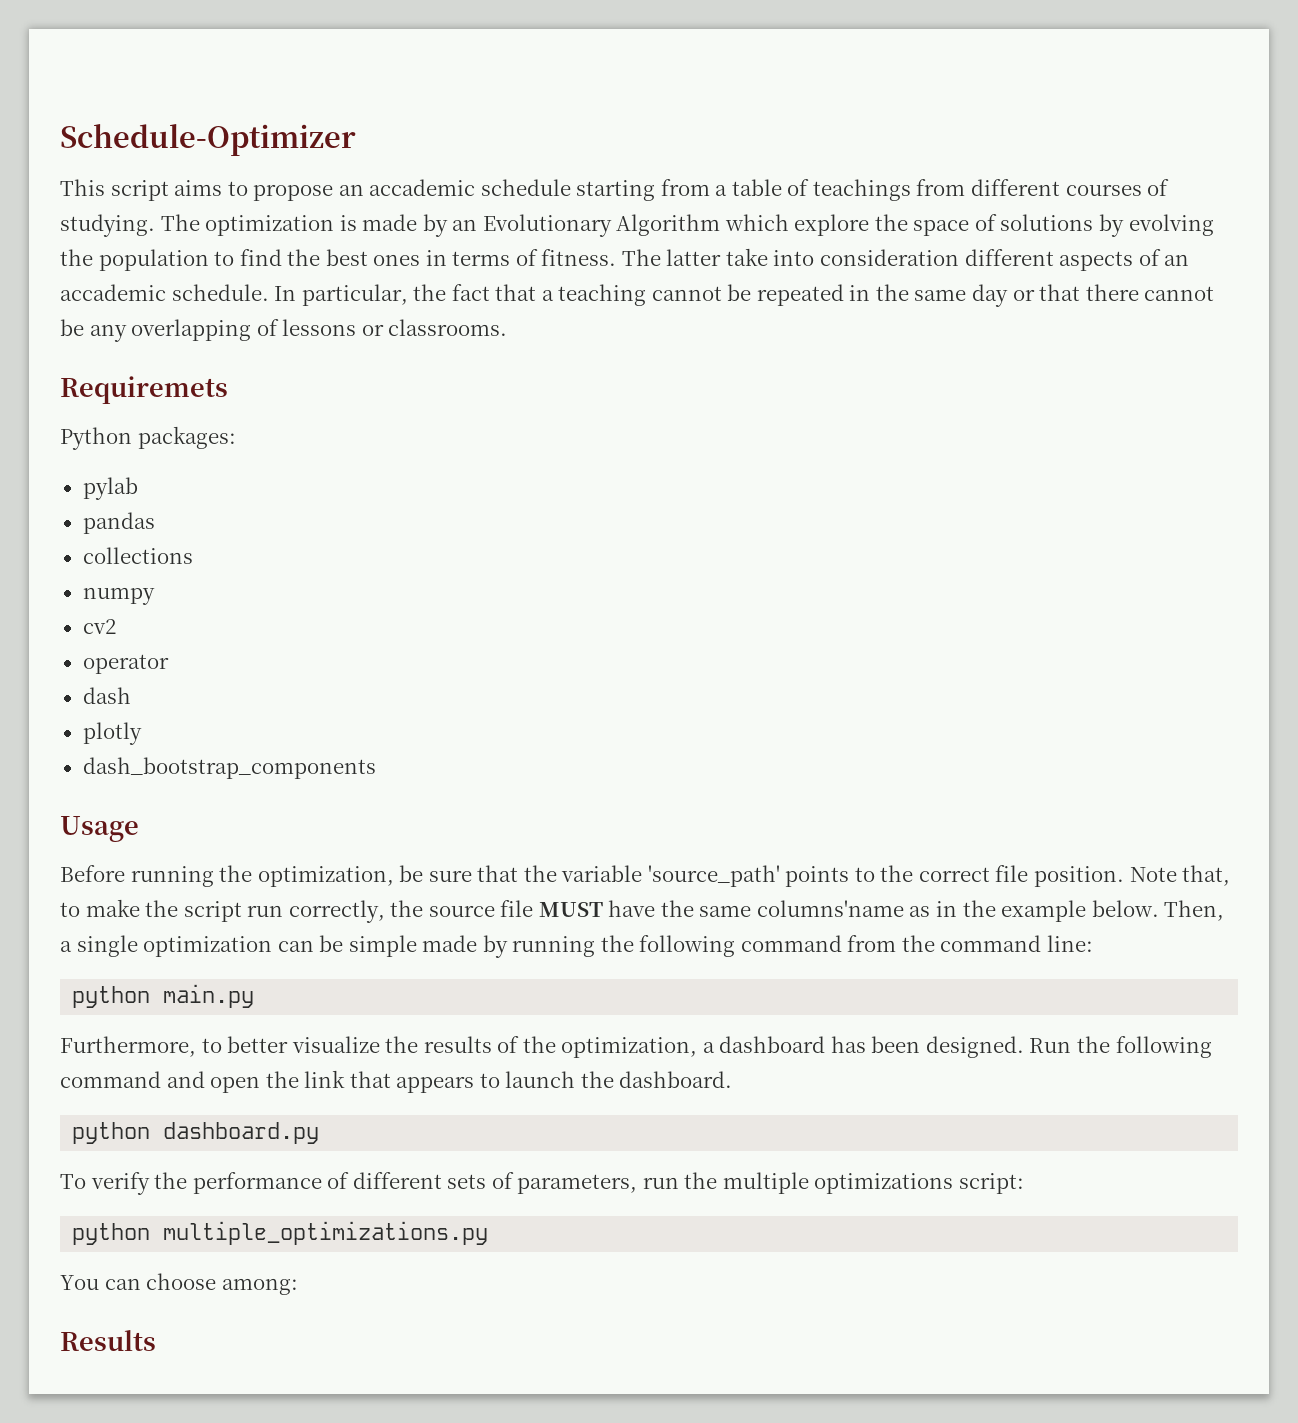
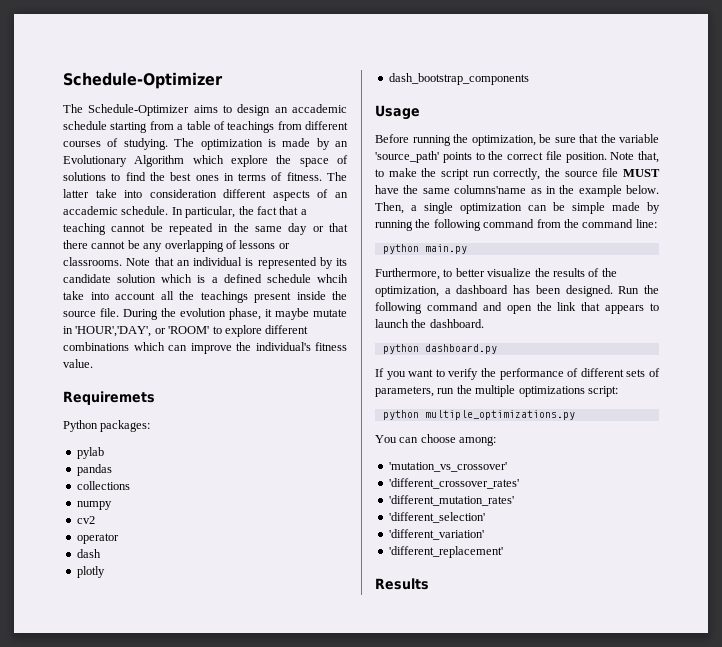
- This script aims to propose an accademic schedule starting from a table of teachings from different courses of studying.
+ The Schedule-Optimizer aims to design an accademic schedule starting from a table of teachings from different courses of studying.
- The optimization is made by an Evolutionary Algorithm which explore the space of solutions by evolving the population to find the best ones in terms of fitness.
+ The optimization is made by an Evolutionary Algorithm which explore the space of solutions to find the best ones in terms of fitness.
+ Note that an individual is represented by its candidate solution which is a defined schedule whcih take into account all the teachings present inside the source file. During the evolution phase, it maybe mutate in 'HOUR','DAY', or 'ROOM' to explore different combinations which can improve the individual's fitness value.
- To verify the performance of different sets of parameters, run the multiple optimizations script:
+ If you want to verify the performance of different sets of parameters, run the multiple optimizations script:
+ 'mutation_vs_crossover'
+ 'different_crossover_rates'
+ 'different_mutation_rates'
+ 'different_selection'
+ 'different_variation'
+ 'different_replacement'

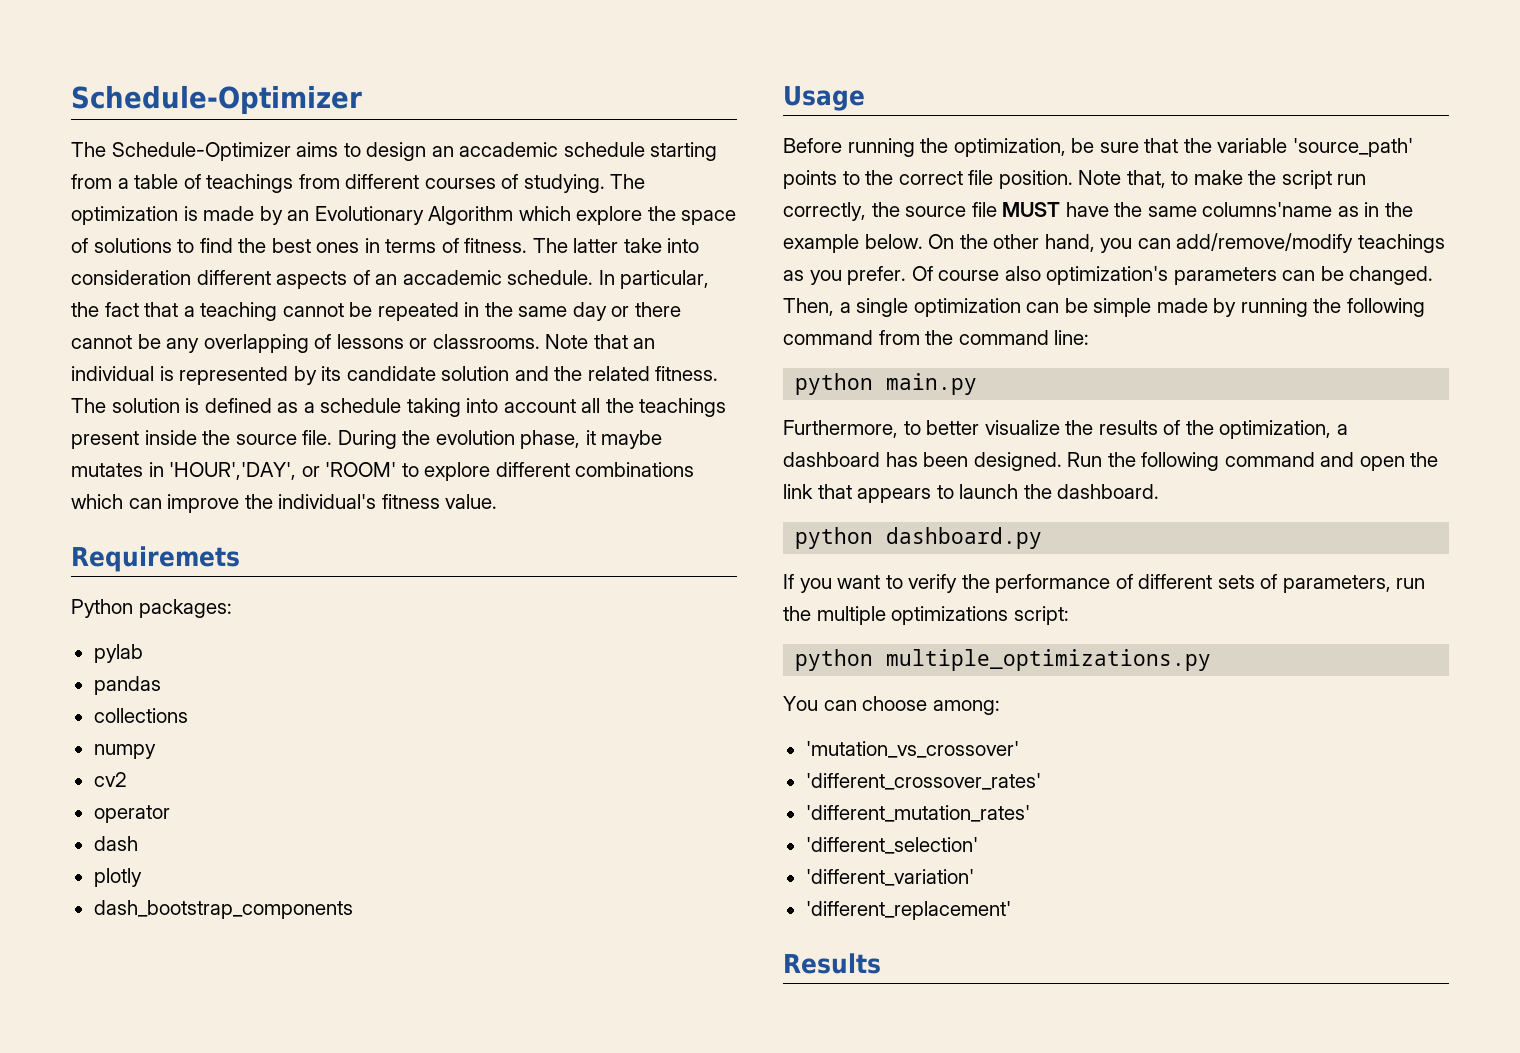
- In particular, the fact that a teaching cannot be repeated in the same day or that there cannot be any overlapping of lessons or classrooms.
+ In particular, the fact that a teaching cannot be repeated in the same day or there cannot be any overlapping of lessons or classrooms.
- Note that an individual is represented by its candidate solution which is a defined schedule whcih take into account all the teachings present inside the source file.
+ Note that an individual is represented by its candidate solution and the related fitness. The solution is defined as a schedule taking into account all the teachings present inside the source file.
- During the evolution phase, it maybe mutate in 'HOUR','DAY', or 'ROOM' to explore different combinations which can improve the individual's fitness value.
+ During the evolution phase, it maybe mutates in 'HOUR','DAY', or 'ROOM' to explore different combinations which can improve the individual's fitness value.
+ On the other hand, you can add/remove/modify teachings as you prefer. Of course also optimization's parameters can be changed.

